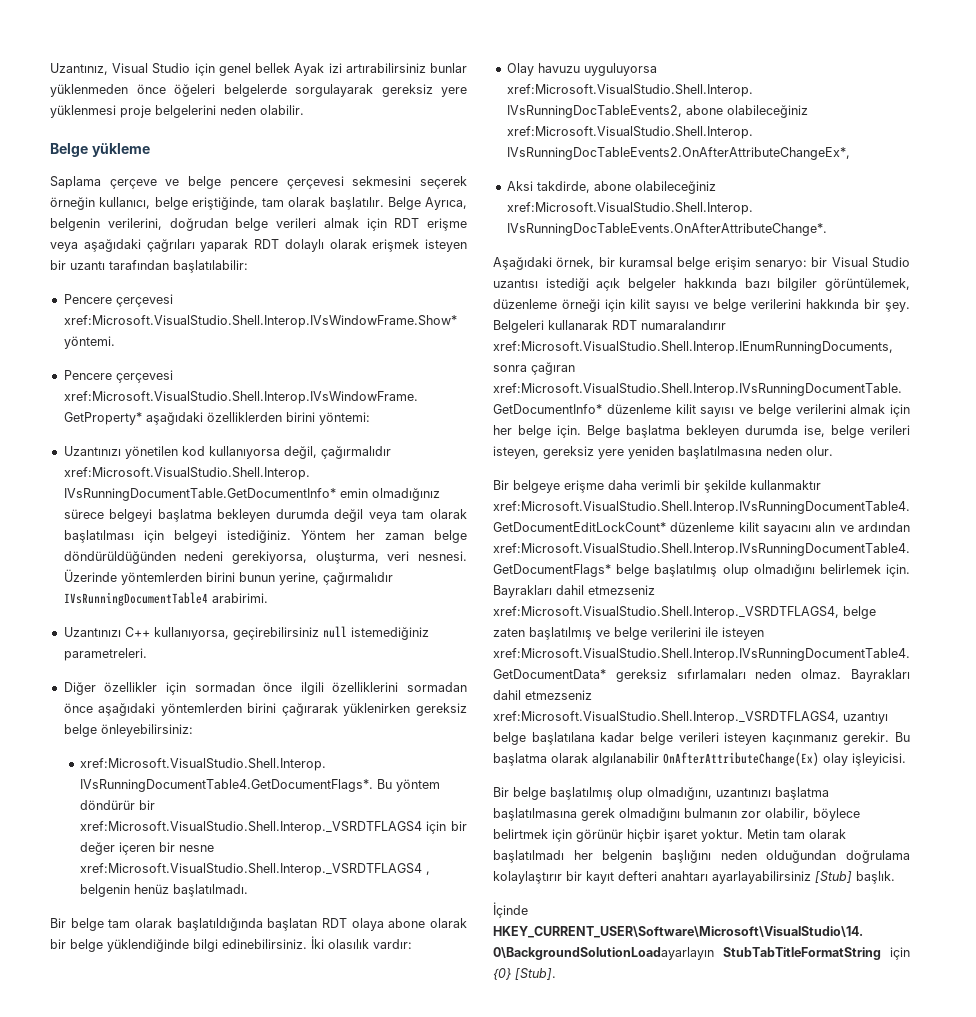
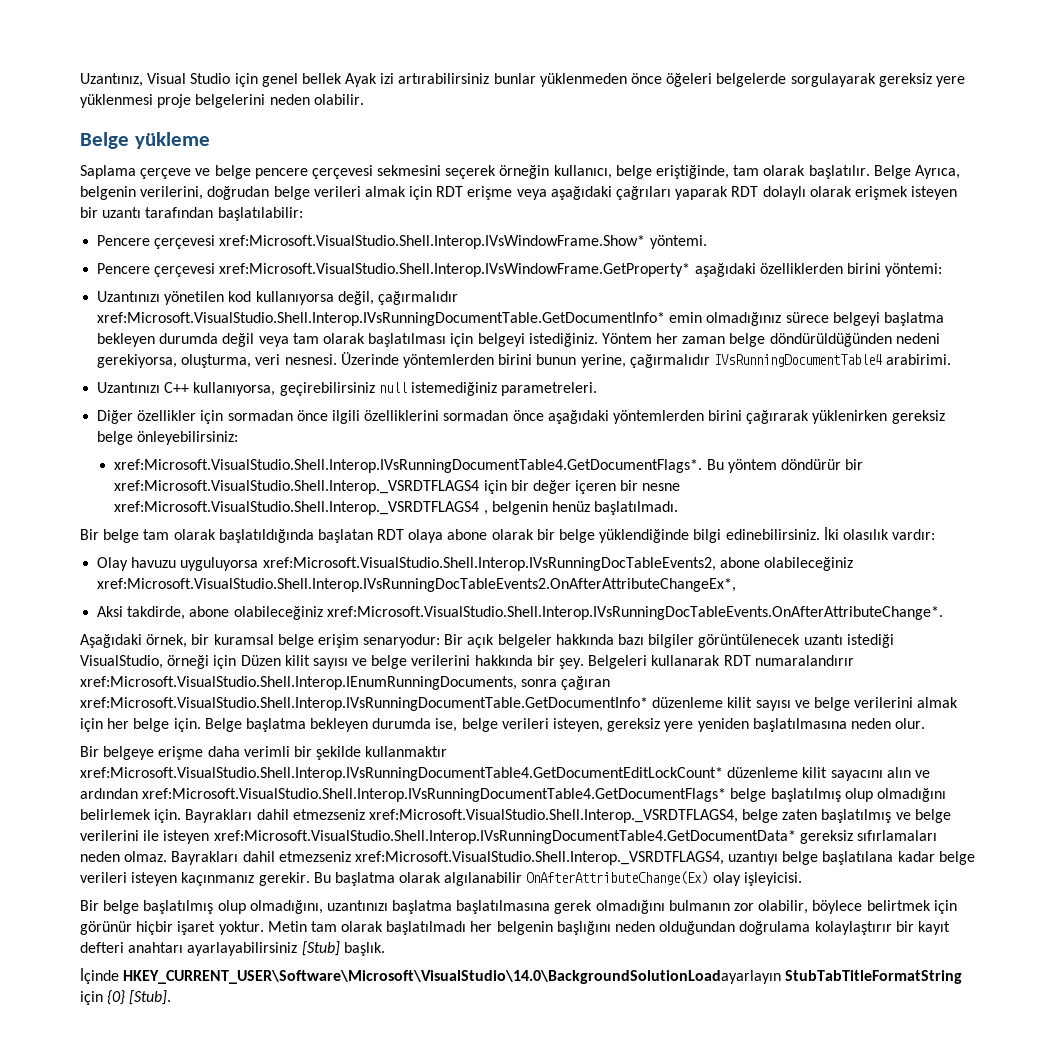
- Aşağıdaki örnek, bir kuramsal belge erişim senaryo: bir Visual Studio uzantısı istediği açık belgeler hakkında bazı bilgiler görüntülemek, düzenleme örneği için kilit sayısı ve belge verilerini hakkında bir şey.
+ Aşağıdaki örnek, bir kuramsal belge erişim senaryodur: Bir açık belgeler hakkında bazı bilgiler görüntülenecek uzantı istediği VisualStudio, örneği için Düzen kilit sayısı ve belge verilerini hakkında bir şey.

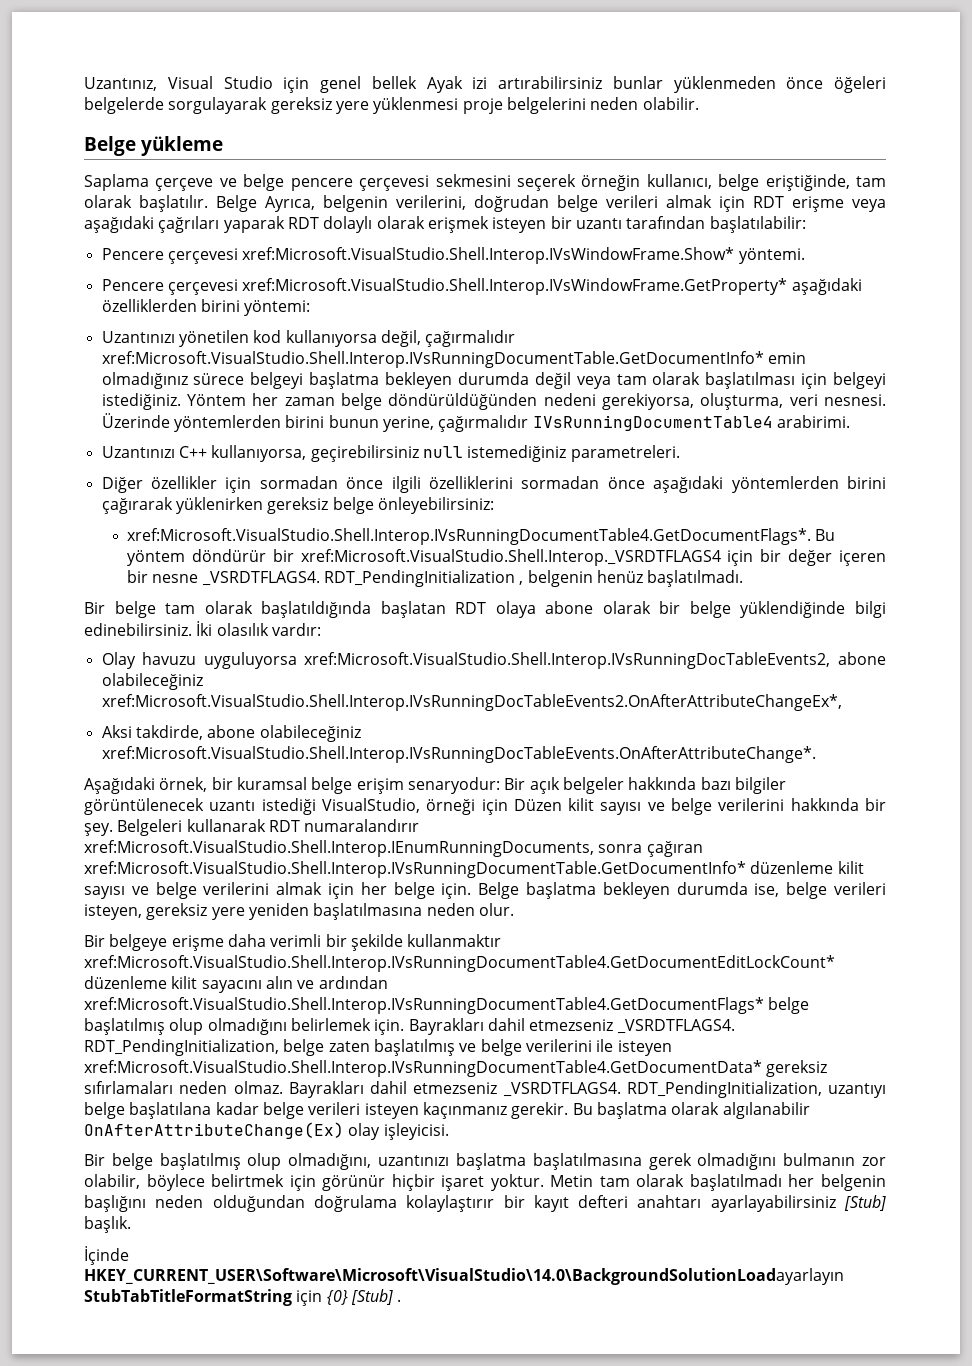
- xref:Microsoft.VisualStudio.Shell.Interop.IVsRunningDocumentTable4.GetDocumentFlags*. Bu yöntem döndürür bir xref:Microsoft.VisualStudio.Shell.Interop._VSRDTFLAGS4 için bir değer içeren bir nesne xref:Microsoft.VisualStudio.Shell.Interop._VSRDTFLAGS4 , belgenin henüz başlatılmadı.
+ xref:Microsoft.VisualStudio.Shell.Interop.IVsRunningDocumentTable4.GetDocumentFlags*. Bu yöntem döndürür bir xref:Microsoft.VisualStudio.Shell.Interop._VSRDTFLAGS4 için bir değer içeren bir nesne _VSRDTFLAGS4. RDT_PendingInitialization , belgenin henüz başlatılmadı.
- Bayrakları dahil etmezseniz xref:Microsoft.VisualStudio.Shell.Interop._VSRDTFLAGS4, belge zaten başlatılmış ve belge verilerini ile isteyen xref:Microsoft.VisualStudio.Shell.Interop.IVsRunningDocumentTable4.GetDocumentData* gereksiz sıfırlamaları neden olmaz.
+ Bayrakları dahil etmezseniz _VSRDTFLAGS4. RDT_PendingInitialization, belge zaten başlatılmış ve belge verilerini ile isteyen xref:Microsoft.VisualStudio.Shell.Interop.IVsRunningDocumentTable4.GetDocumentData* gereksiz sıfırlamaları neden olmaz.
- Bayrakları dahil etmezseniz xref:Microsoft.VisualStudio.Shell.Interop._VSRDTFLAGS4, uzantıyı belge başlatılana kadar belge verileri isteyen kaçınmanız gerekir.
+ Bayrakları dahil etmezseniz _VSRDTFLAGS4. RDT_PendingInitialization, uzantıyı belge başlatılana kadar belge verileri isteyen kaçınmanız gerekir.
- İçinde HKEY_CURRENT_USER\Software\Microsoft\VisualStudio\14.0\BackgroundSolutionLoadayarlayın StubTabTitleFormatString için {0} [Stub].
+ İçinde HKEY_CURRENT_USER\Software\Microsoft\VisualStudio\14.0\BackgroundSolutionLoadayarlayın StubTabTitleFormatString için {0} [Stub] .

